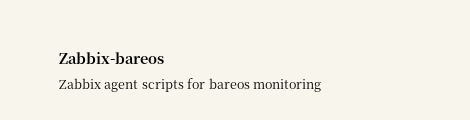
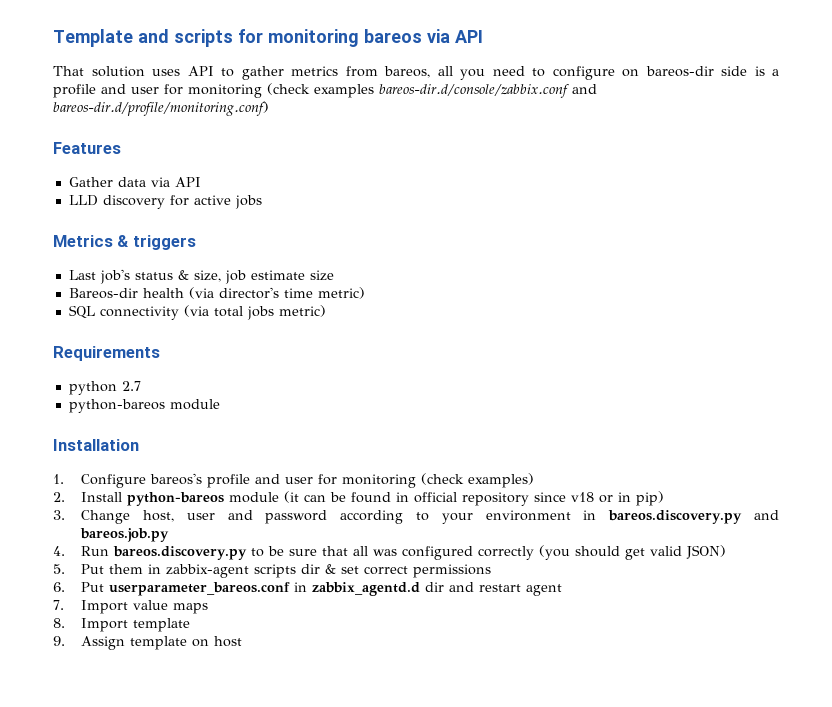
- Zabbix-bareos
- Zabbix agent scripts for bareos monitoring
+ Template and scripts for monitoring bareos via API
+ That solution uses API to gather metrics from bareos, all you need to configure on bareos-dir side is a profile and user for monitoring (check examples bareos-dir.d/console/zabbix.conf and bareos-dir.d/profile/monitoring.conf)
+ Features
+ Gather data via API
+ LLD discovery for active jobs
+ Metrics & triggers
+ Last job's status & size, job estimate size
+ Bareos-dir health (via director's time metric)
+ SQL connectivity (via total jobs metric)
+ Requirements
+ python 2.7
+ python-bareos module
+ Installation
+ 1. Configure bareos's profile and user for monitoring (check examples)
+ 2. Install python-bareos module (it can be found in official repository since v18 or in pip)
+ 3. Change host, user and password according to your environment in bareos.discovery.py and bareos.job.py
+ 4. Run bareos.discovery.py to be sure that all was configured correctly (you should get valid JSON)
+ 5. Put them in zabbix-agent scripts dir & set correct permissions
+ 6. Put userparameter_bareos.conf in zabbix_agentd.d dir and restart agent
+ 7. Import value maps
+ 8. Import template
+ 9. Assign template on host

